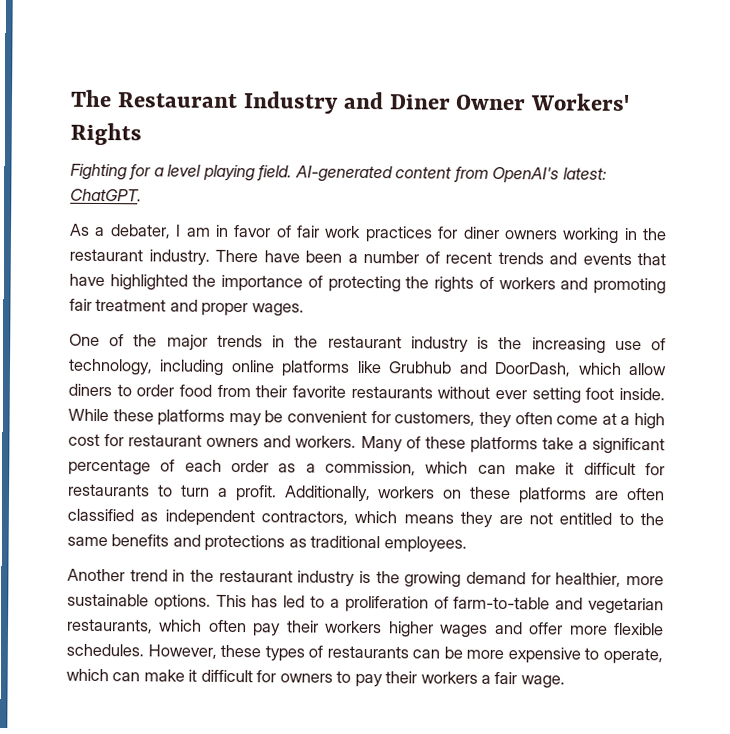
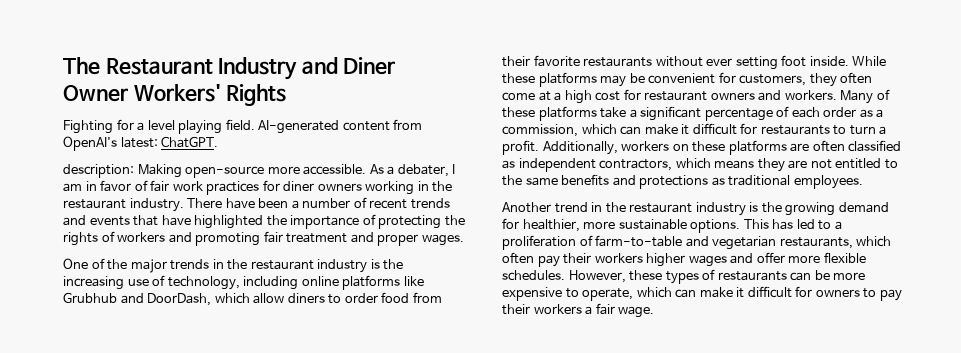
+ description: Making open-source more accessible.

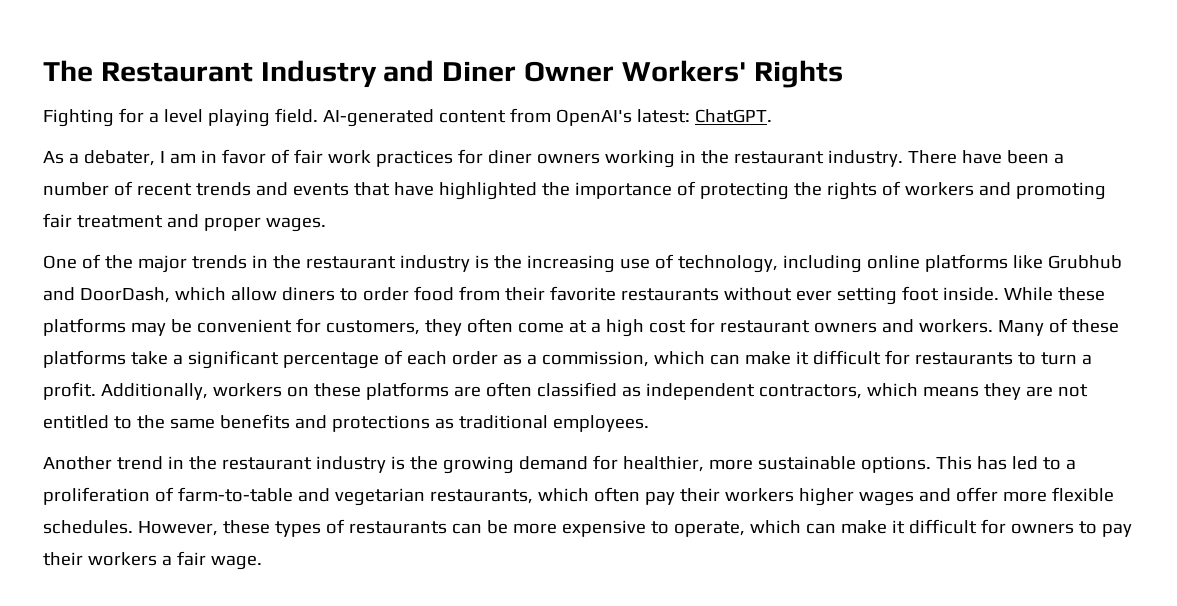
- description: Making open-source more accessible.

